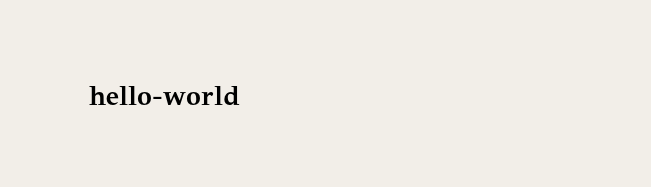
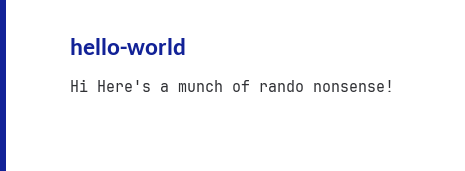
+ Hi Here's a munch of rando nonsense!

